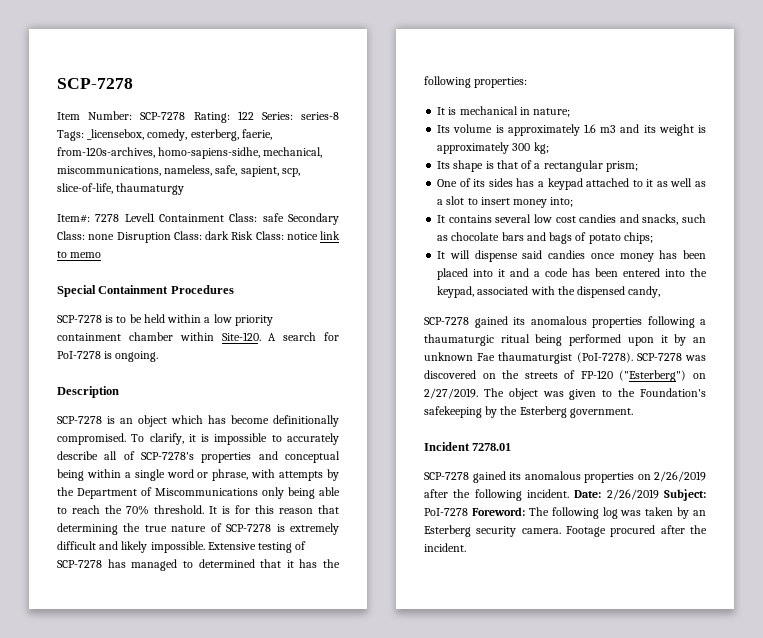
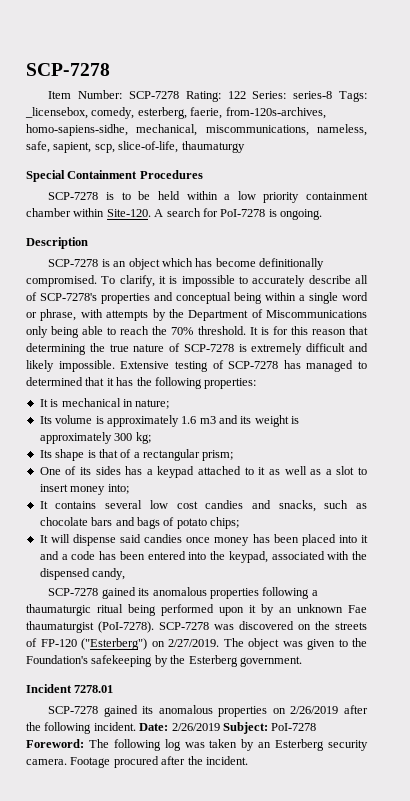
- Item#: 7278 Level1 Containment Class: safe Secondary Class: none Disruption Class: dark Risk Class: notice link to memo

